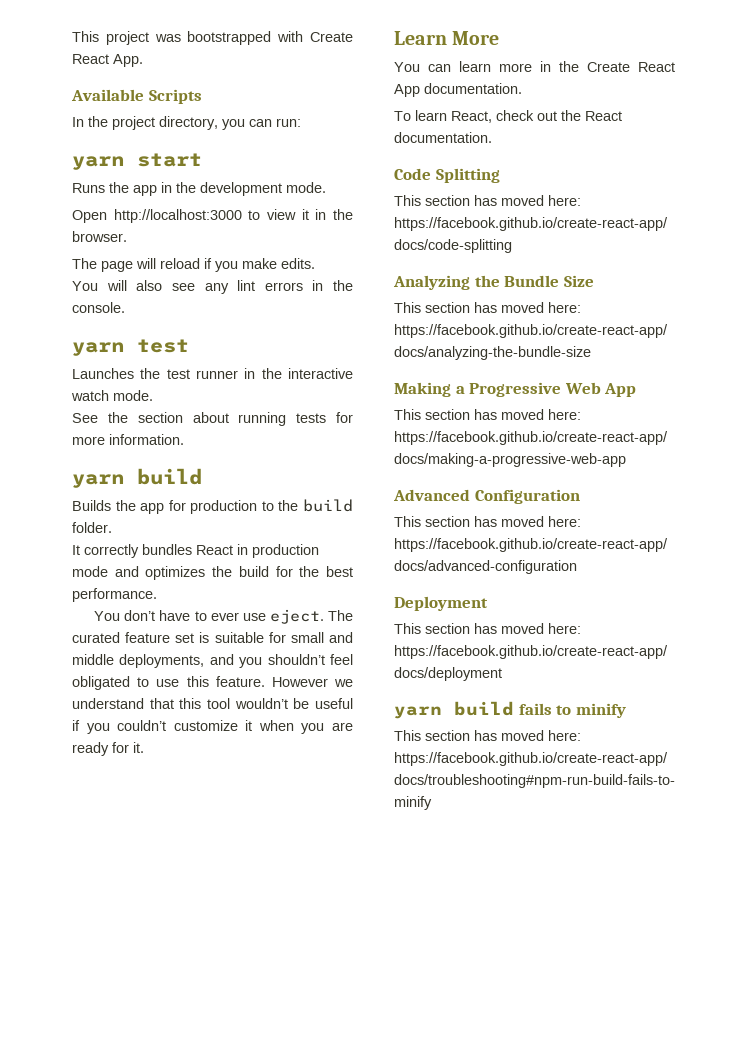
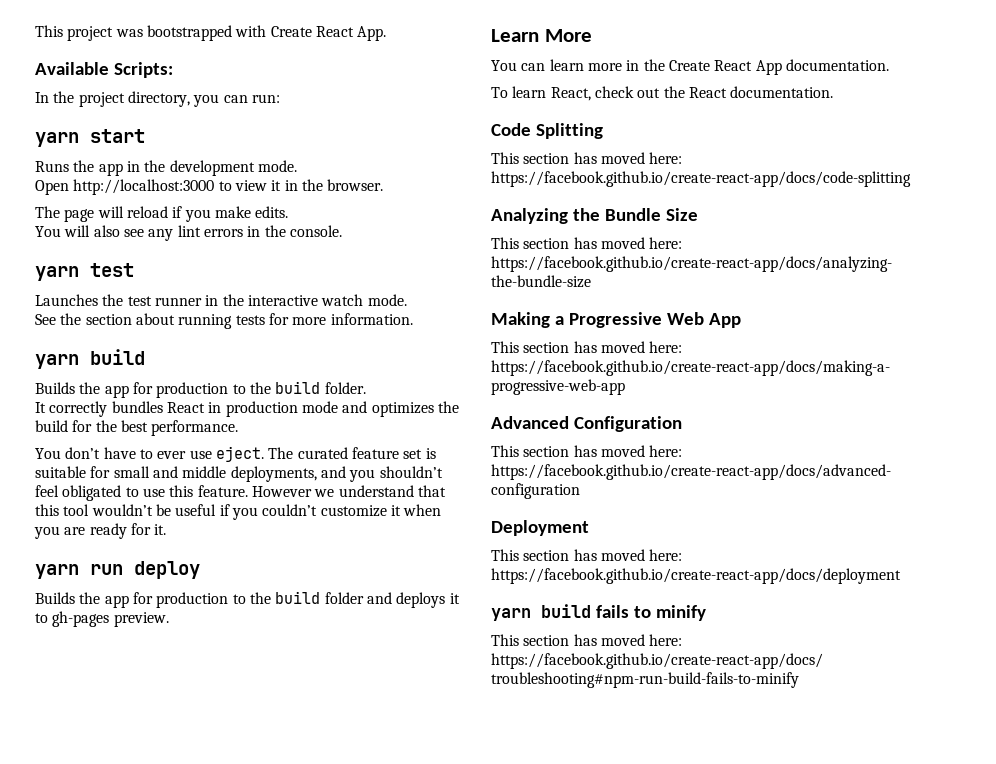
- Available Scripts
+ Available Scripts:
+ yarn run deploy
+ Builds the app for production to the build folder and deploys it to gh-pages preview.

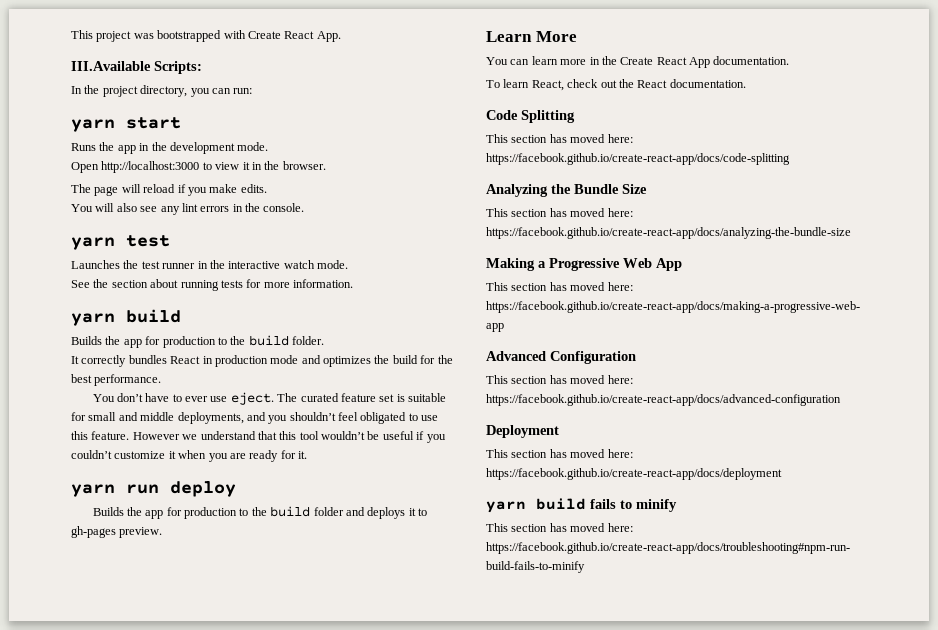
- Available Scripts:
+ III.Available Scripts:

